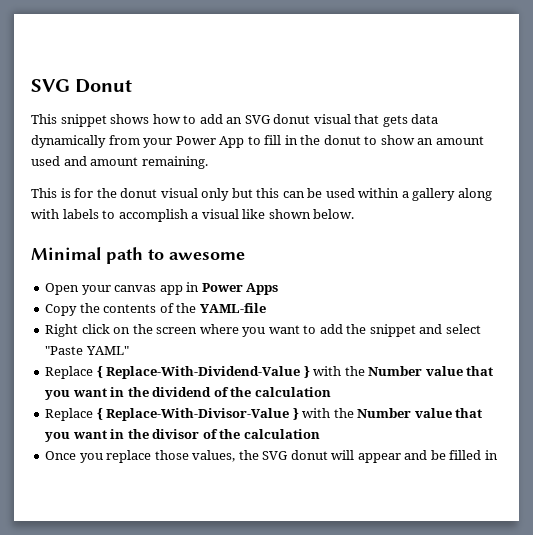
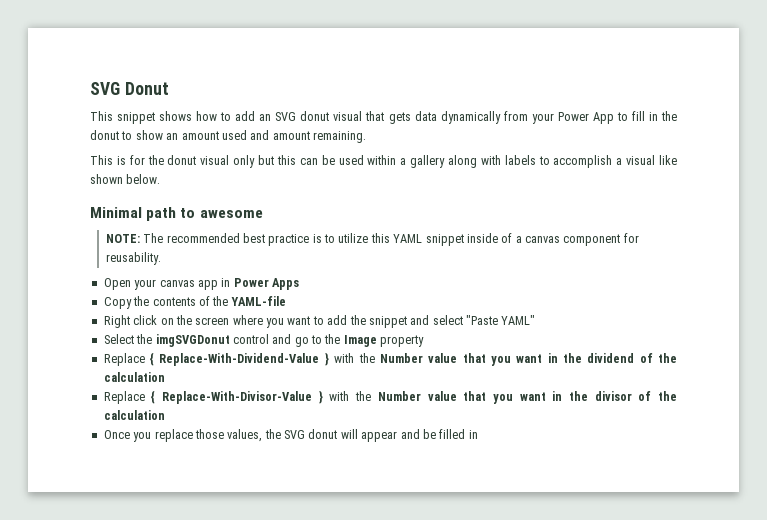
+ NOTE: The recommended best practice is to utilize this YAML snippet inside of a canvas component for reusability.
+ Select the imgSVGDonut control and go to the Image property

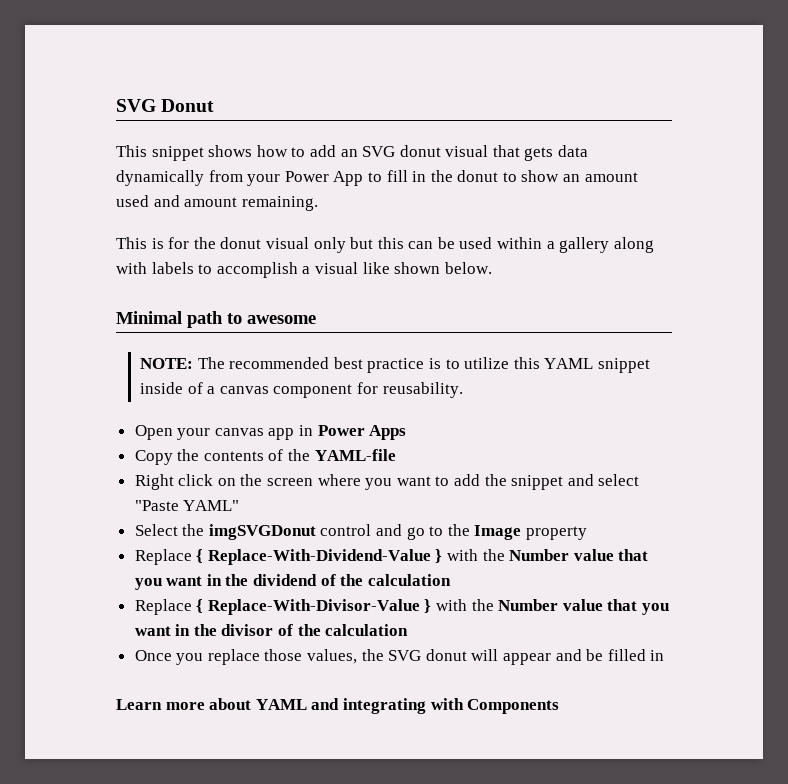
+ Learn more about YAML and integrating with Components

